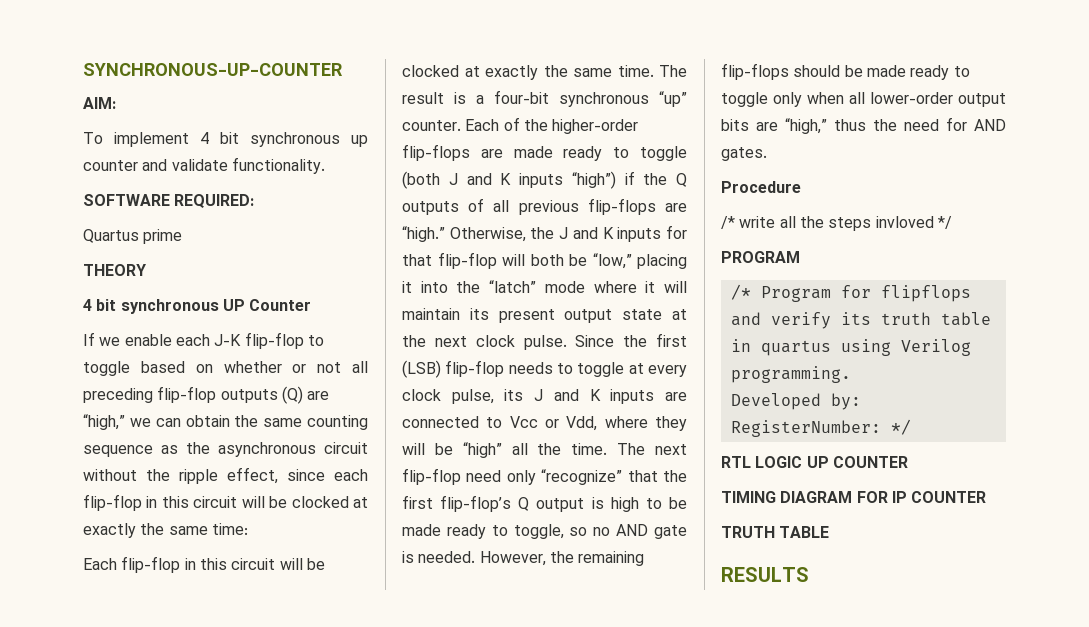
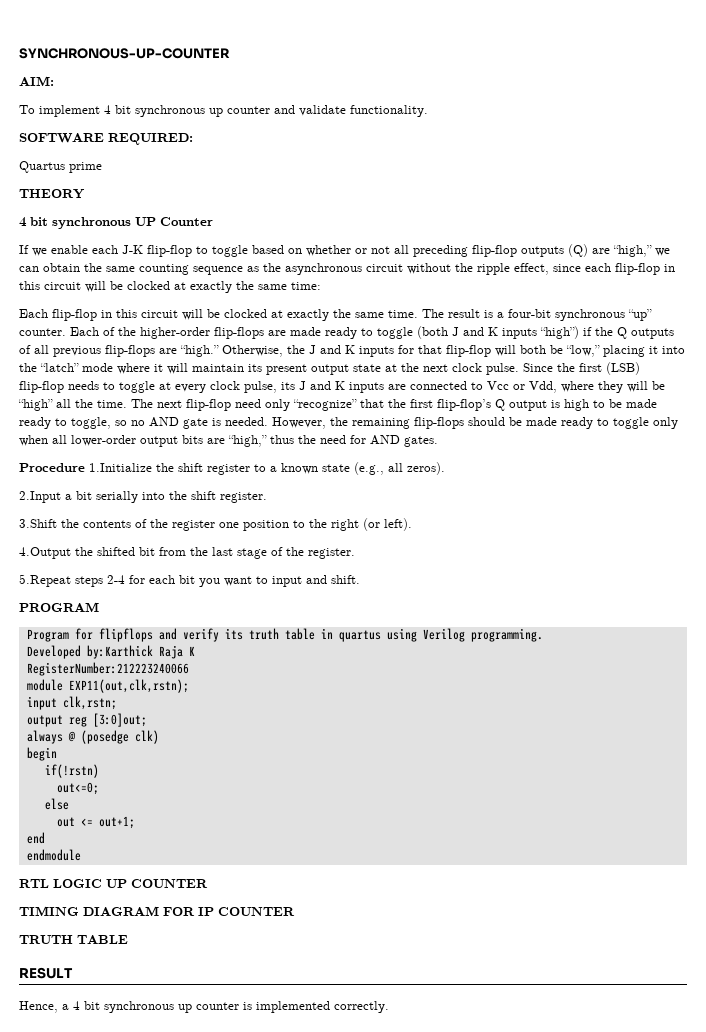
- Procedure
- /* write all the steps invloved */
+ Procedure 1.Initialize the shift register to a known state (e.g., all zeros).
+ 2.Input a bit serially into the shift register.
+ 3.Shift the contents of the register one position to the right (or left).
+ 4.Output the shifted bit from the last stage of the register.
+ 5.Repeat steps 2-4 for each bit you want to input and shift.
- /* Program for flipflops and verify its truth table in quartus using Verilog programming.
+ Program for flipflops and verify its truth table in quartus using Verilog programming.
- Developed by: RegisterNumber: */
+ Developed by:Karthick Raja K
+ RegisterNumber:212223240066
+ module EXP11(out,clk,rstn);
+ input clk,rstn;
+ output reg [3:0]out;
+ always @ (posedge clk)
+ begin
+ if(!rstn)
+ out<=0;
+ else
+ out <= out+1;
+ end
+ endmodule
- RESULTS
+ RESULT
+ Hence, a 4 bit synchronous up counter is implemented correctly.

